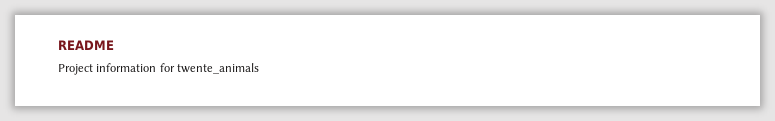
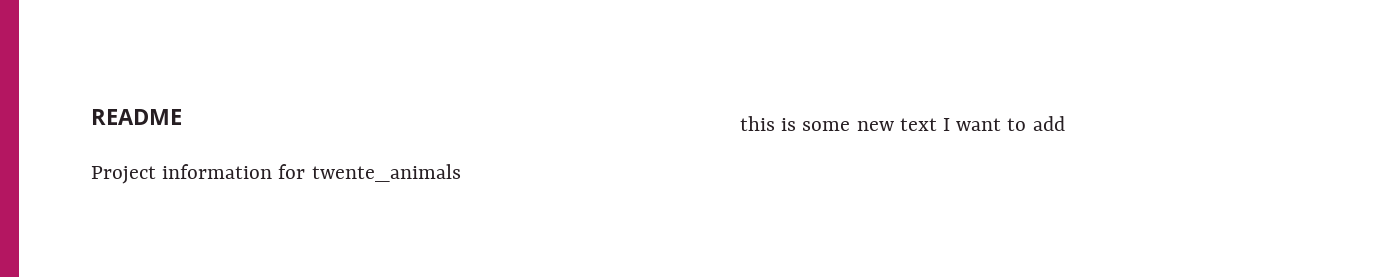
+ this is some new text I want to add

